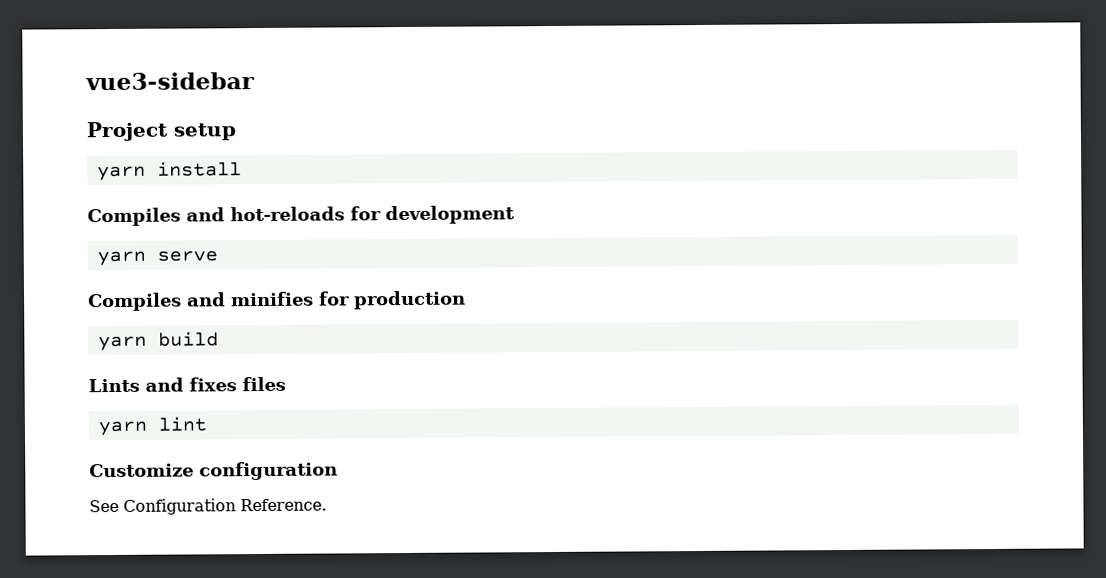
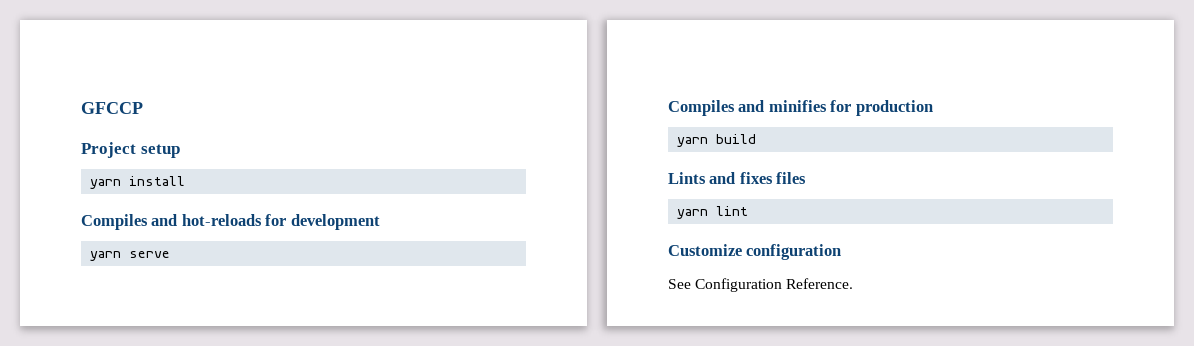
- vue3-sidebar
+ GFCCP

